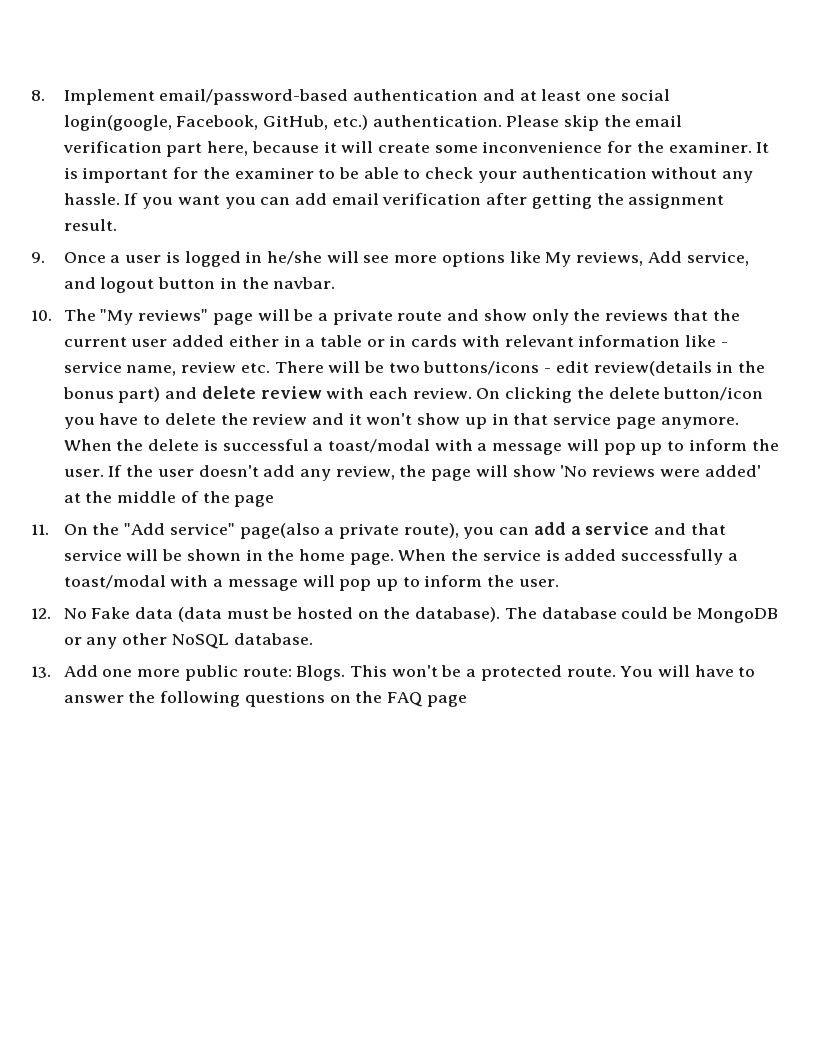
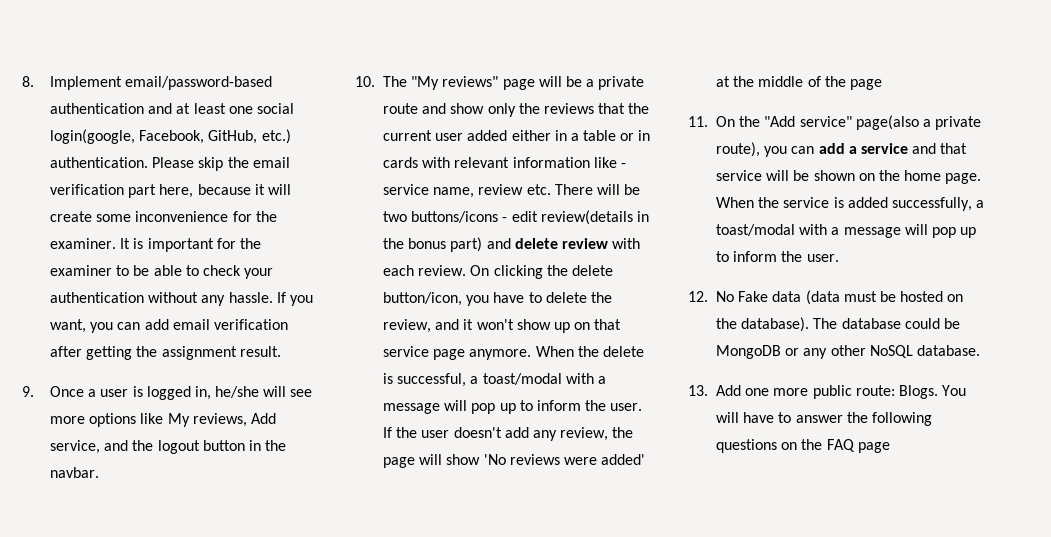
- If you want you can add email verification after getting the assignment result.
+ If you want, you can add email verification after getting the assignment result.
- 9. Once a user is logged in he/she will see more options like My reviews, Add service, and logout button in the navbar.
+ 9. Once a user is logged in, he/she will see more options like My reviews, Add service, and the logout button in the navbar.
- On clicking the delete button/icon you have to delete the review and it won't show up in that service page anymore.
+ On clicking the delete button/icon, you have to delete the review, and it won't show up on that service page anymore.
- When the delete is successful a toast/modal with a message will pop up to inform the user.
+ When the delete is successful, a toast/modal with a message will pop up to inform the user.
- 11. On the "Add service" page(also a private route), you can add a service and that service will be shown in the home page.
+ 11. On the "Add service" page(also a private route), you can add a service and that service will be shown on the home page.
- When the service is added successfully a toast/modal with a message will pop up to inform the user.
+ When the service is added successfully, a toast/modal with a message will pop up to inform the user.
- This won't be a protected route.

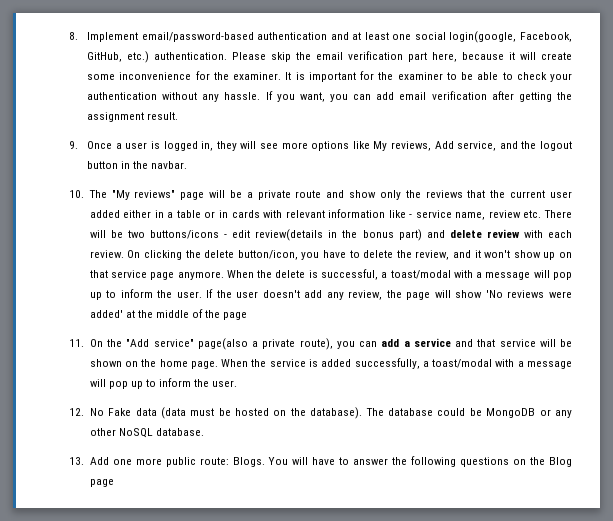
- 9. Once a user is logged in, he/she will see more options like My reviews, Add service, and the logout button in the navbar.
+ 9. Once a user is logged in, they will see more options like My reviews, Add service, and the logout button in the navbar.
- You will have to answer the following questions on the FAQ page
+ You will have to answer the following questions on the Blog page

